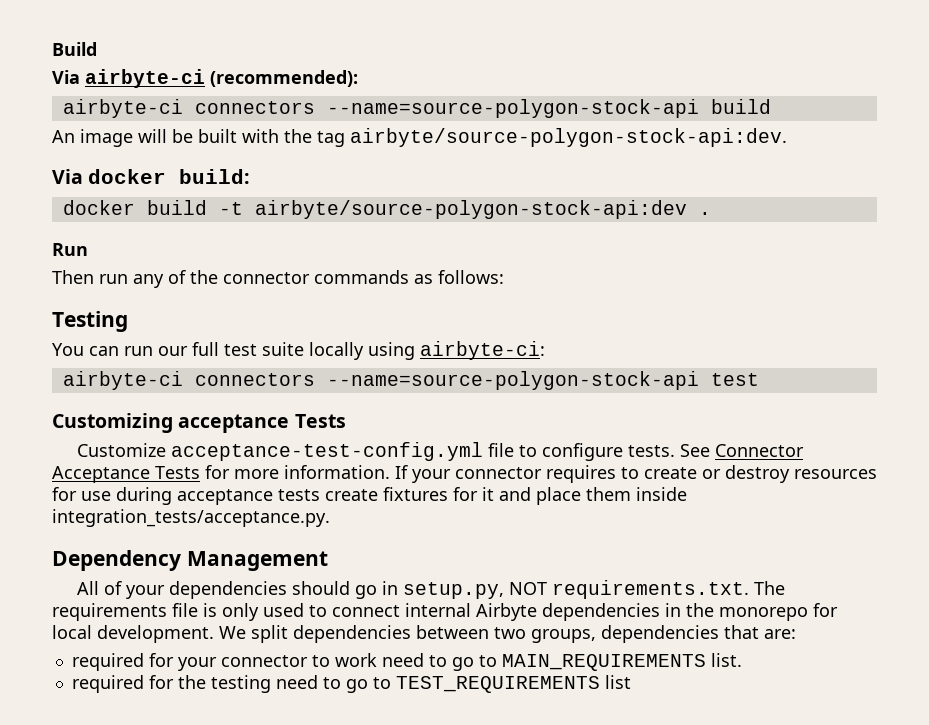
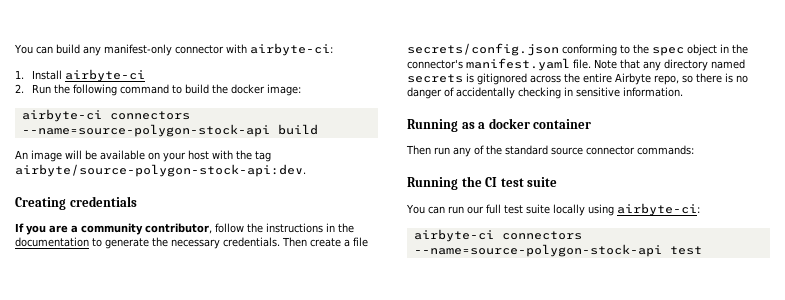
- Build
- Via airbyte-ci (recommended):
+ You can build any manifest-only connector with airbyte-ci:
+ 1. Install airbyte-ci
+ 2. Run the following command to build the docker image:
- An image will be built with the tag airbyte/source-polygon-stock-api:dev.
+ An image will be available on your host with the tag airbyte/source-polygon-stock-api:dev.
- Via docker build:
- docker build -t airbyte/source-polygon-stock-api:dev .
- Run
+ Creating credentials
+ If you are a community contributor, follow the instructions in the documentation to generate the necessary credentials. Then create a file secrets/config.json conforming to the spec object in the connector's manifest.yaml file. Note that any directory named secrets is gitignored across the entire Airbyte repo, so there is no danger of accidentally checking in sensitive information.
+ Running as a docker container
- Then run any of the connector commands as follows:
- Testing
+ Then run any of the standard source connector commands:
+ Running the CI test suite
- Customizing acceptance Tests
- Customize acceptance-test-config.yml file to configure tests. See Connector Acceptance Tests for more information. If your connector requires to create or destroy resources for use during acceptance tests create fixtures for it and place them inside integration_tests/acceptance.py.
- Dependency Management
- All of your dependencies should go in setup.py, NOT requirements.txt. The requirements file is only used to connect internal Airbyte dependencies in the monorepo for local development. We split dependencies between two groups, dependencies that are:
- required for your connector to work need to go to MAIN_REQUIREMENTS list.
- required for the testing need to go to TEST_REQUIREMENTS list

